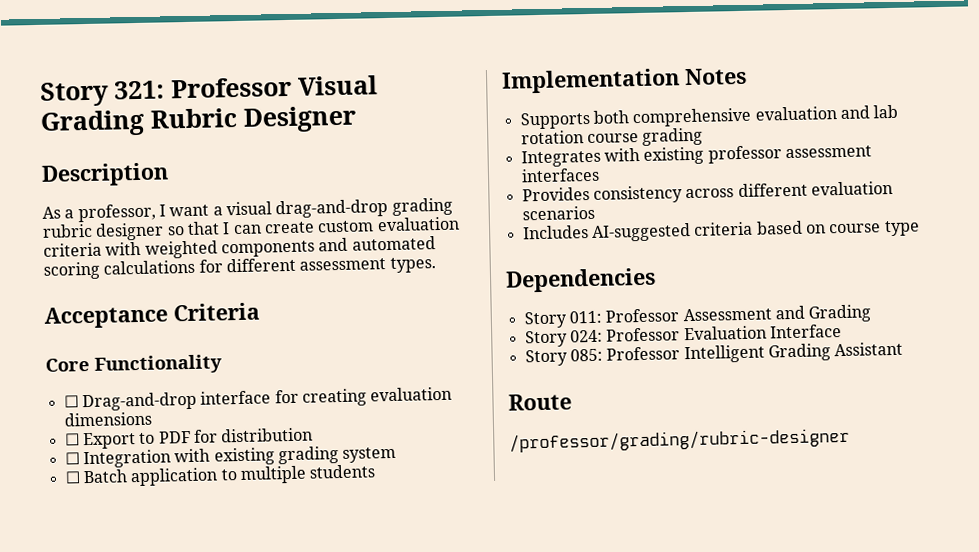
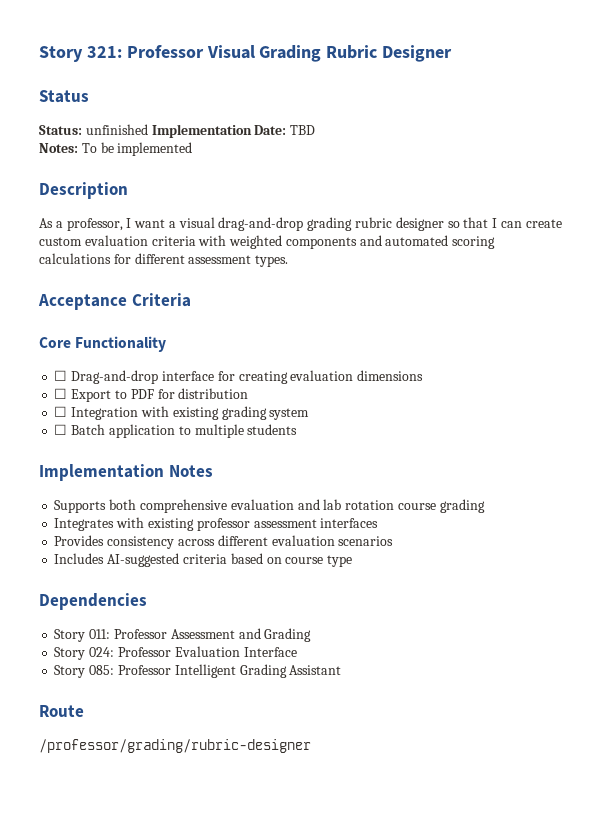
+ Status
+ Status: unfinished Implementation Date: TBD
+ Notes: To be implemented

